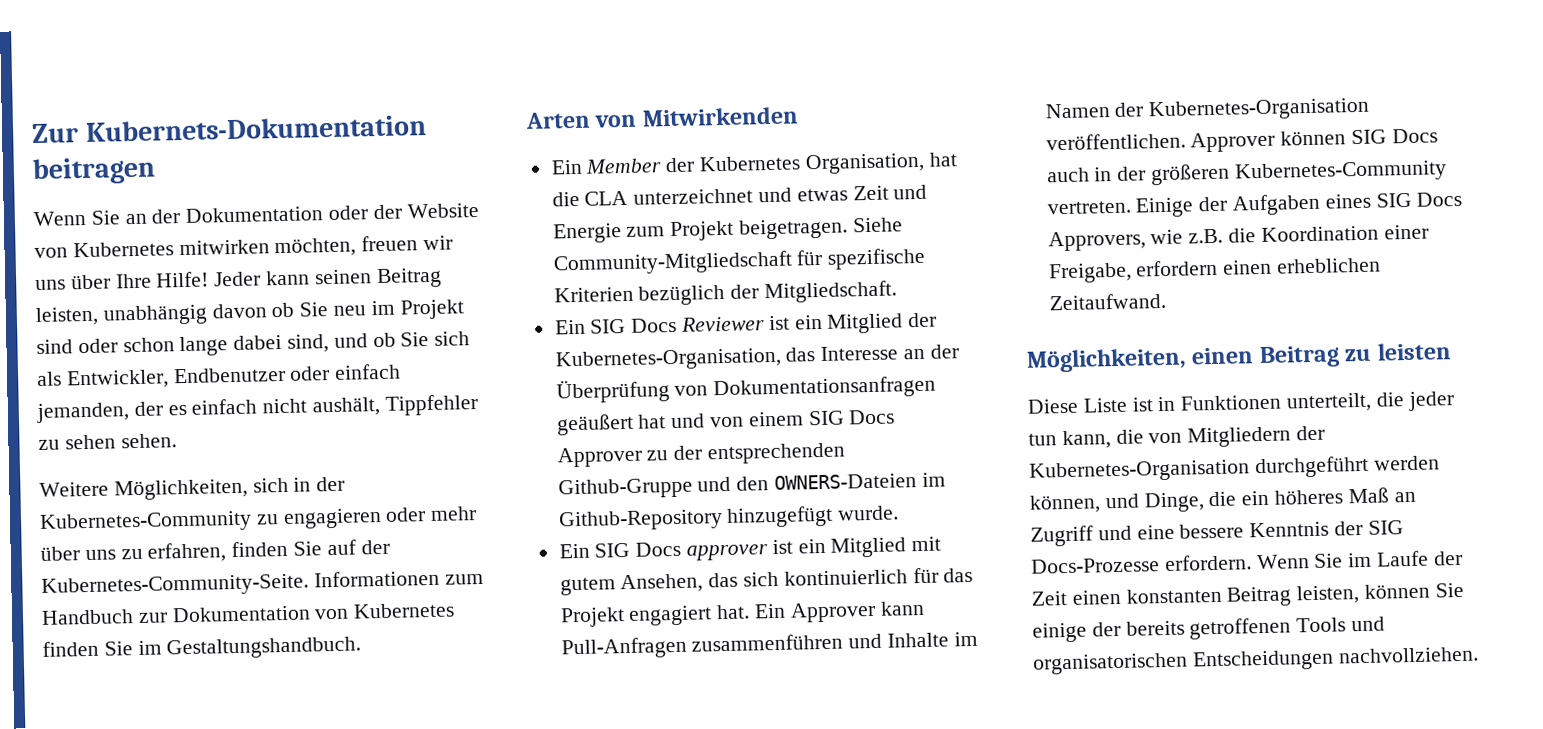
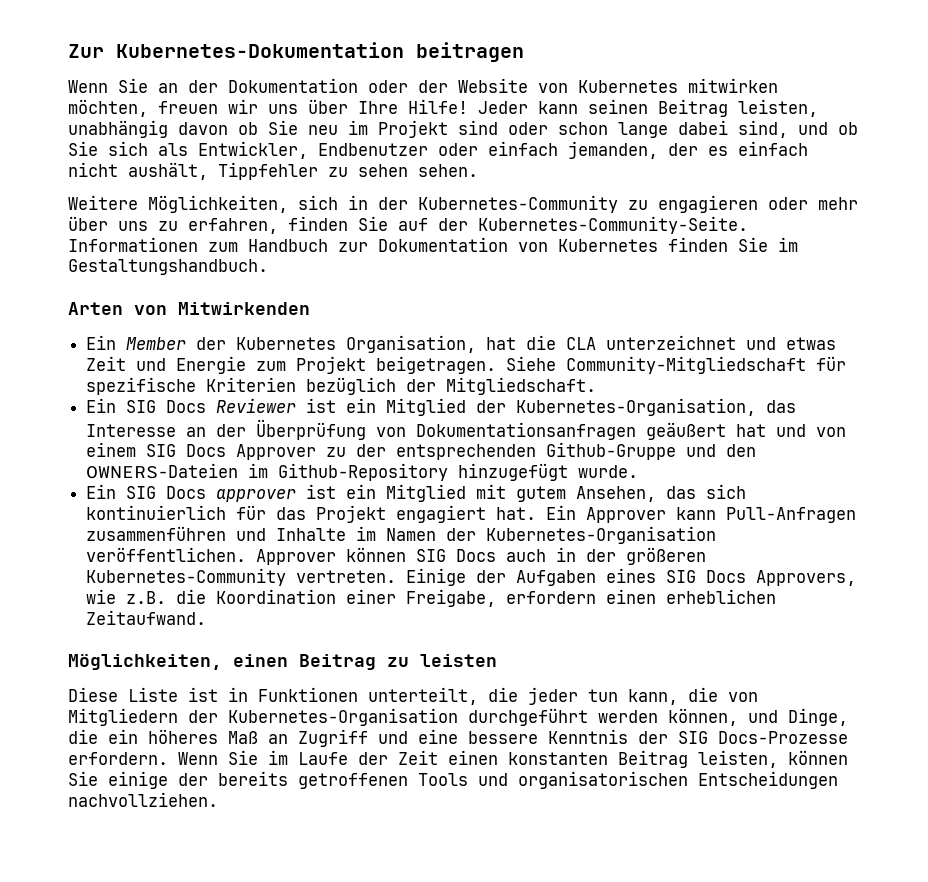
- Zur Kubernets-Dokumentation beitragen
+ Zur Kubernetes-Dokumentation beitragen

